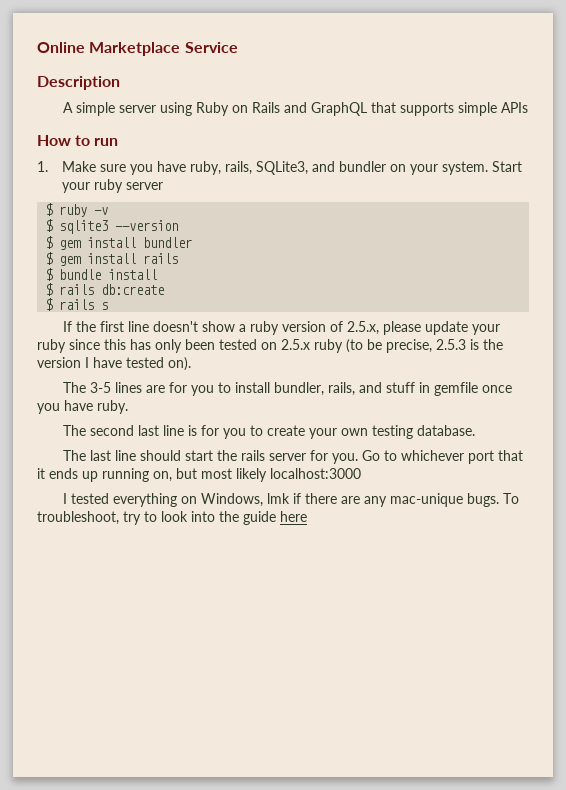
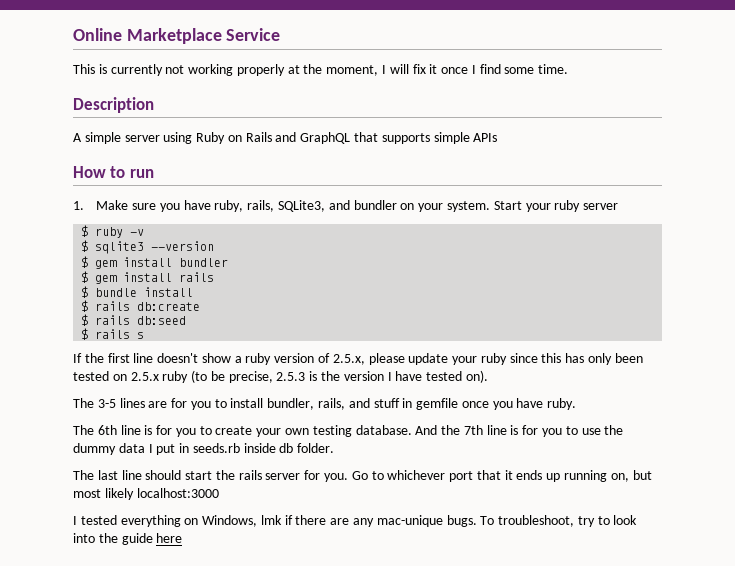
+ This is currently not working properly at the moment, I will fix it once I find some time.
+ $ rails db:seed
- The second last line is for you to create your own testing database.
+ The 6th line is for you to create your own testing database. And the 7th line is for you to use the dummy data I put in seeds.rb inside db folder.

